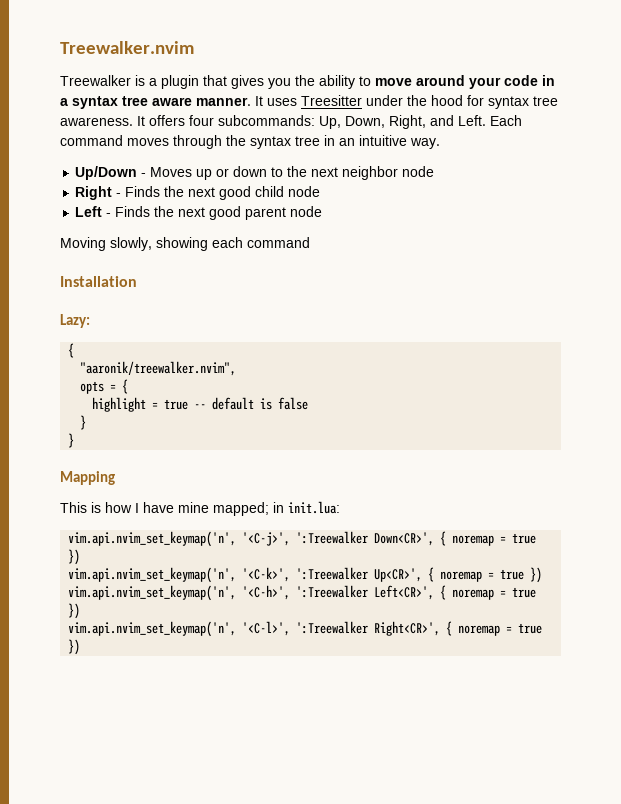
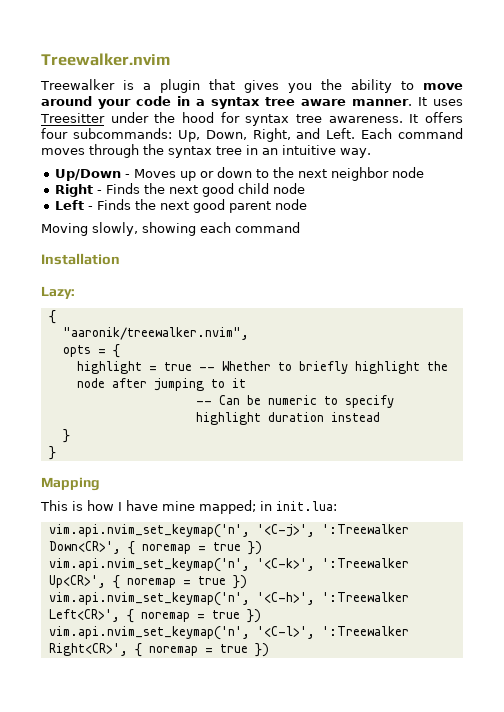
- highlight = true -- default is false
+ highlight = true -- Whether to briefly highlight the node after jumping to it
+ -- Can be numeric to specify highlight duration instead

